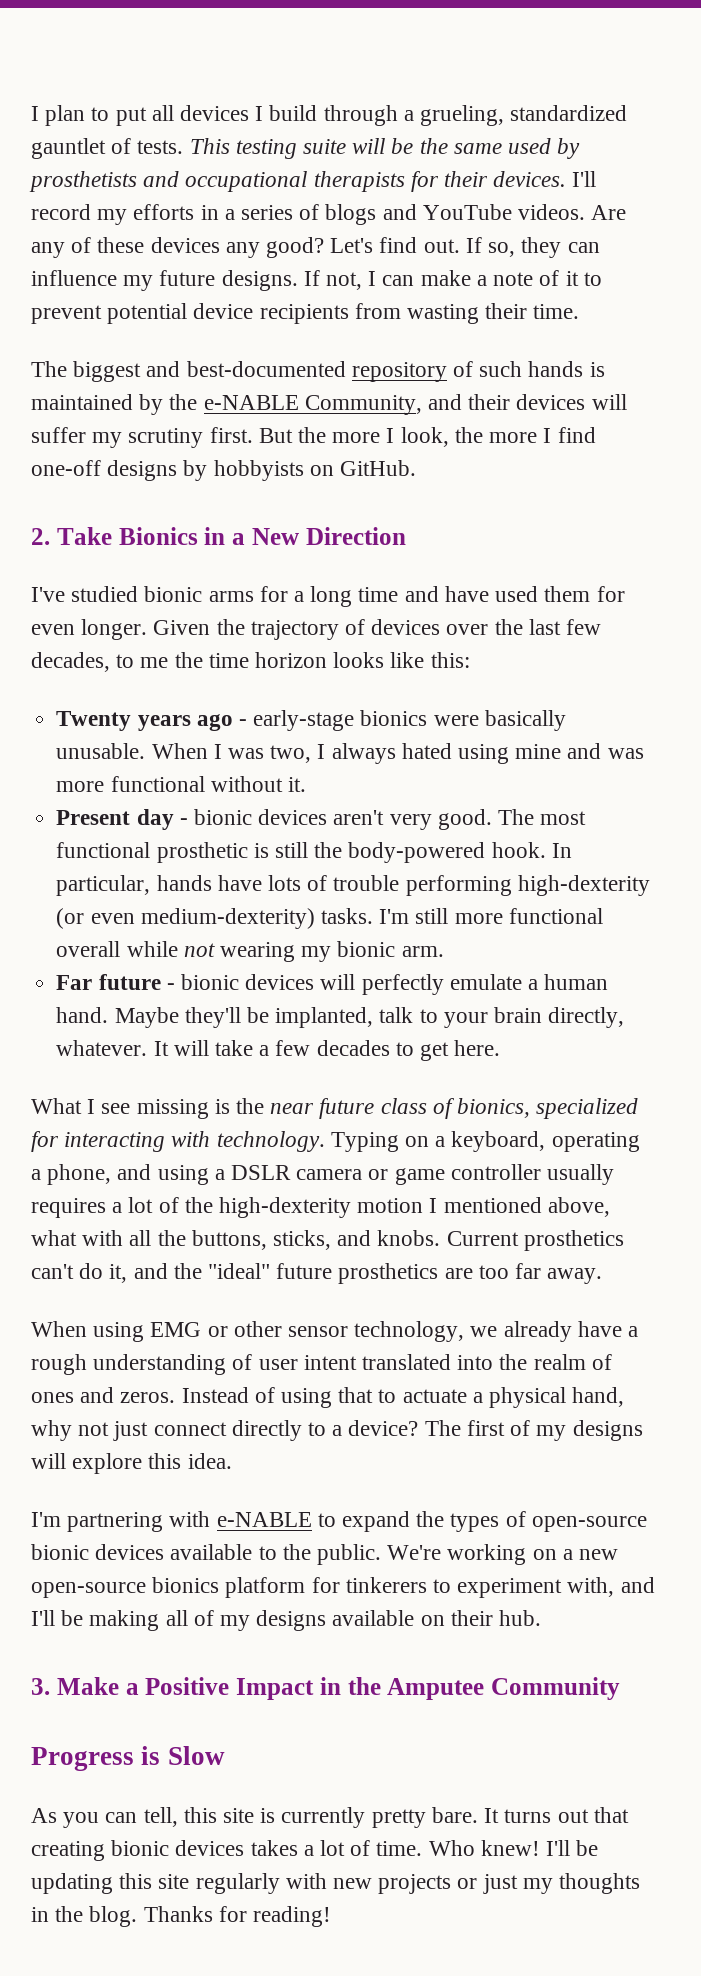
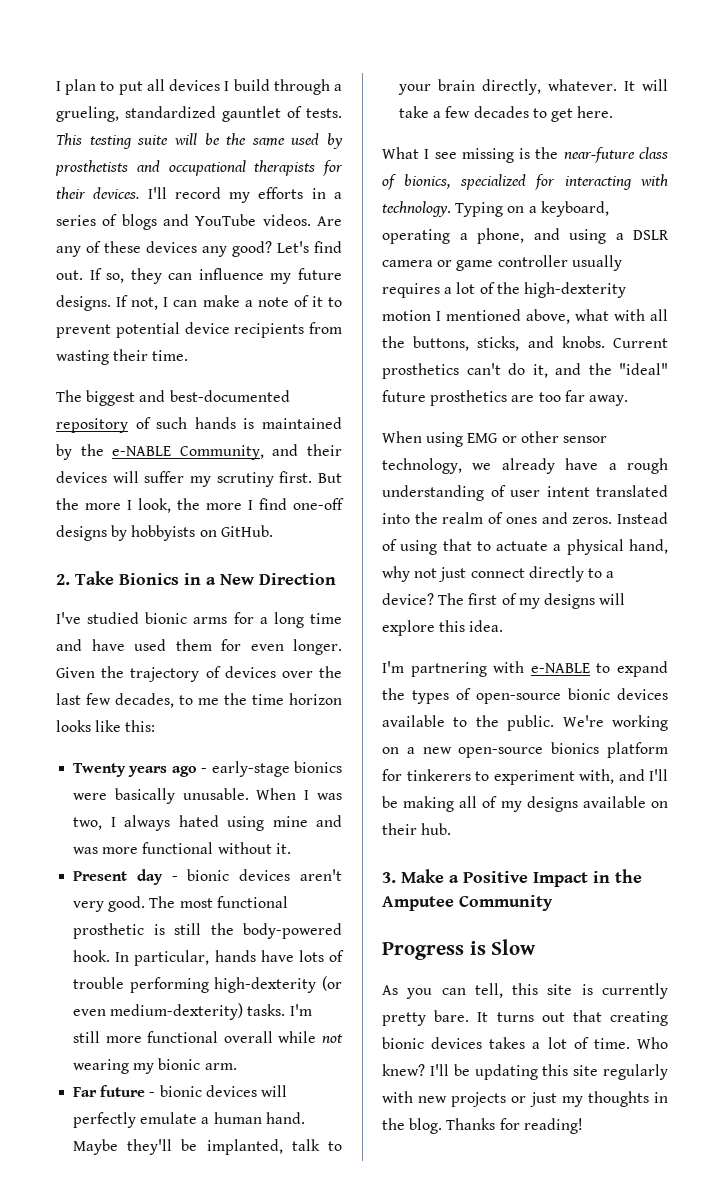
- What I see missing is the near future class of bionics, specialized for interacting with technology.
+ What I see missing is the near-future class of bionics, specialized for interacting with technology.
- Who knew!
+ Who knew?

